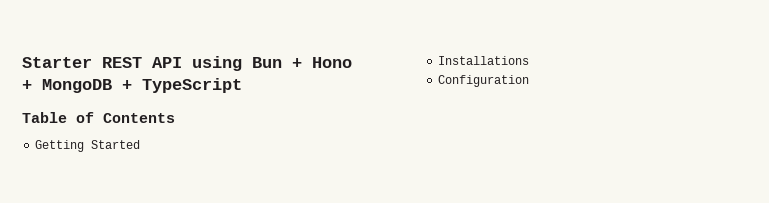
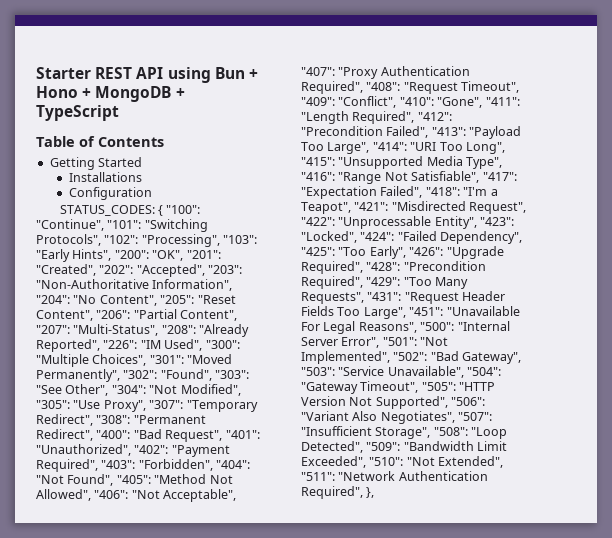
+ STATUS_CODES: { "100": "Continue", "101": "Switching Protocols", "102": "Processing", "103": "Early Hints", "200": "OK", "201": "Created", "202": "Accepted", "203": "Non-Authoritative Information", "204": "No Content", "205": "Reset Content", "206": "Partial Content", "207": "Multi-Status", "208": "Already Reported", "226": "IM Used", "300": "Multiple Choices", "301": "Moved Permanently", "302": "Found", "303": "See Other", "304": "Not Modified", "305": "Use Proxy", "307": "Temporary Redirect", "308": "Permanent Redirect", "400": "Bad Request", "401": "Unauthorized", "402": "Payment Required", "403": "Forbidden", "404": "Not Found", "405": "Method Not Allowed", "406": "Not Acceptable", "407": "Proxy Authentication Required", "408": "Request Timeout", "409": "Conflict", "410": "Gone", "411": "Length Required", "412": "Precondition Failed", "413": "Payload Too Large", "414": "URI Too Long", "415": "Unsupported Media Type", "416": "Range Not Satisfiable", "417": "Expectation Failed", "418": "I'm a Teapot", "421": "Misdirected Request", "422": "Unprocessable Entity", "423": "Locked", "424": "Failed Dependency", "425": "Too Early", "426": "Upgrade Required", "428": "Precondition Required", "429": "Too Many Requests", "431": "Request Header Fields Too Large", "451": "Unavailable For Legal Reasons", "500": "Internal Server Error", "501": "Not Implemented", "502": "Bad Gateway", "503": "Service Unavailable", "504": "Gateway Timeout", "505": "HTTP Version Not Supported", "506": "Variant Also Negotiates", "507": "Insufficient Storage", "508": "Loop Detected", "509": "Bandwidth Limit Exceeded", "510": "Not Extended", "511": "Network Authentication Required", },

